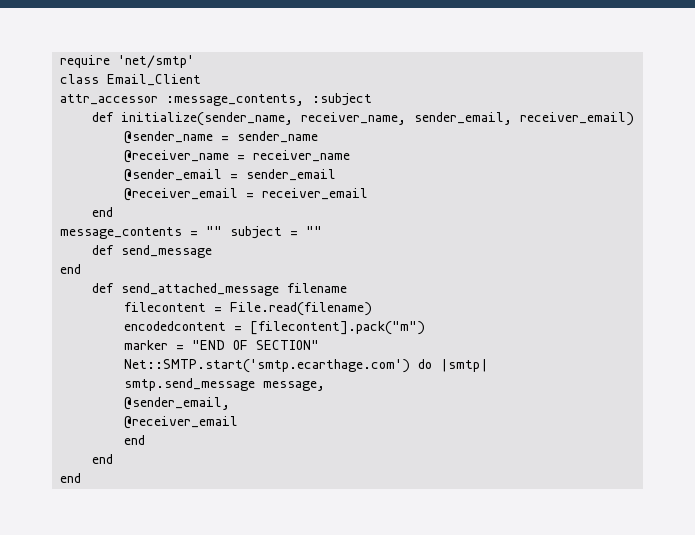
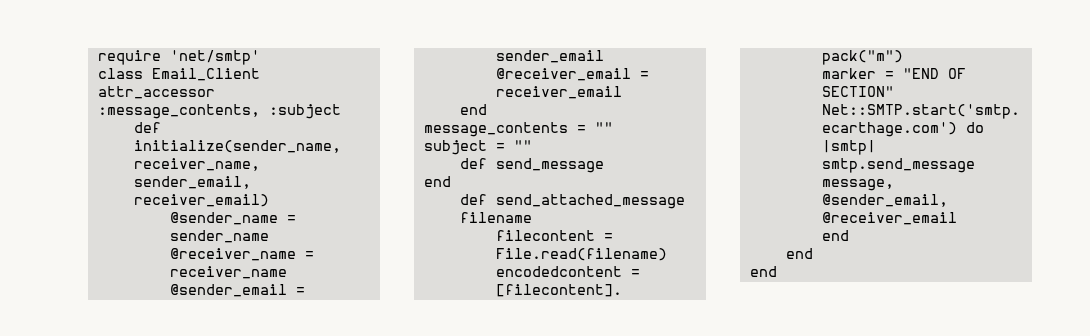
- message_contents = "" subject = ""
+ message_contents = ""
+ subject = ""

